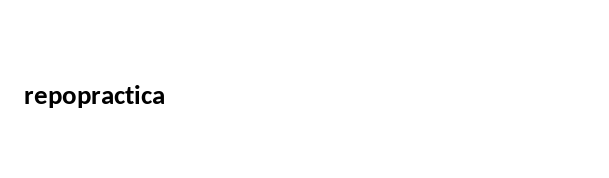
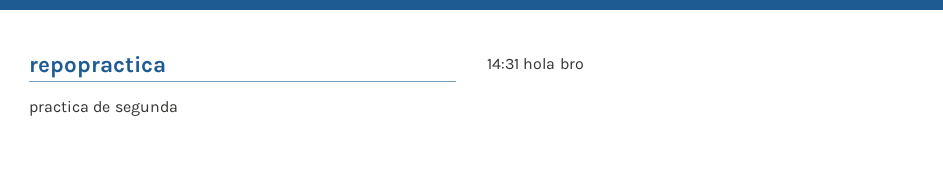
+ practica de segunda
+ 14:31 hola bro

